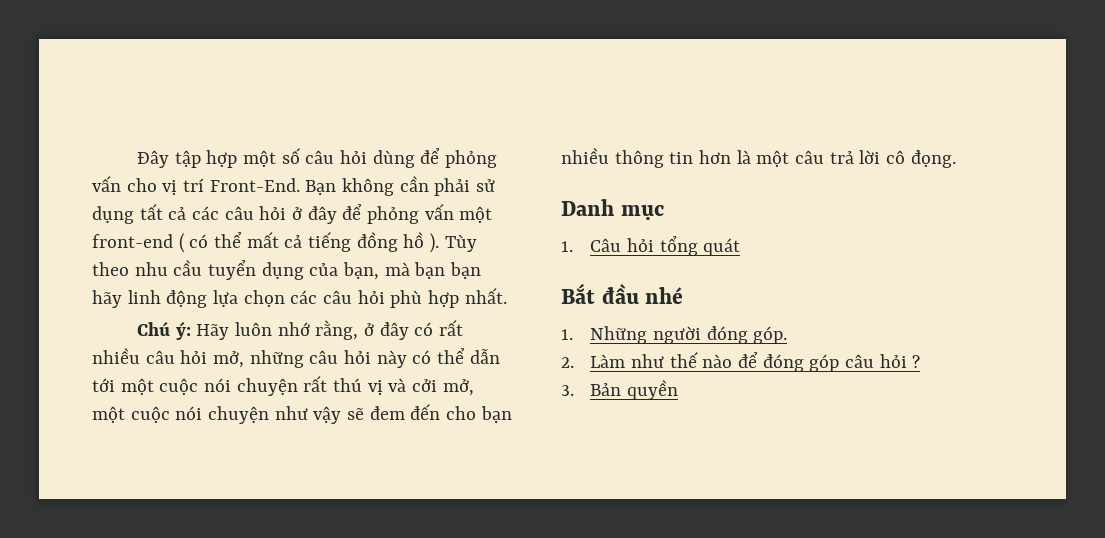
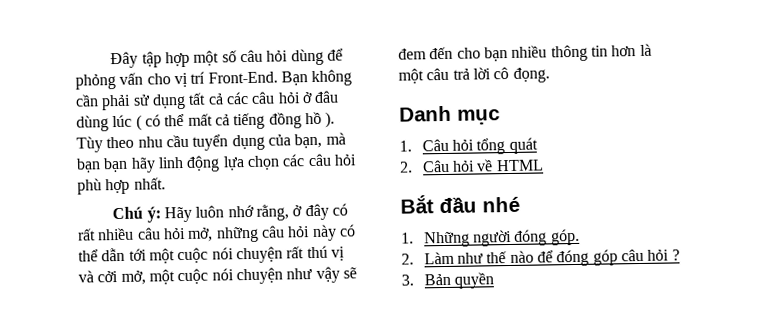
- Bạn không cần phải sử dụng tất cả các câu hỏi ở đây để phỏng vấn một front-end ( có thể mất cả tiếng đồng hồ ).
+ Bạn không cần phải sử dụng tất cả các câu hỏi ở đâu dùng lúc ( có thể mất cả tiếng đồng hồ ).
+ 2. Câu hỏi về HTML

